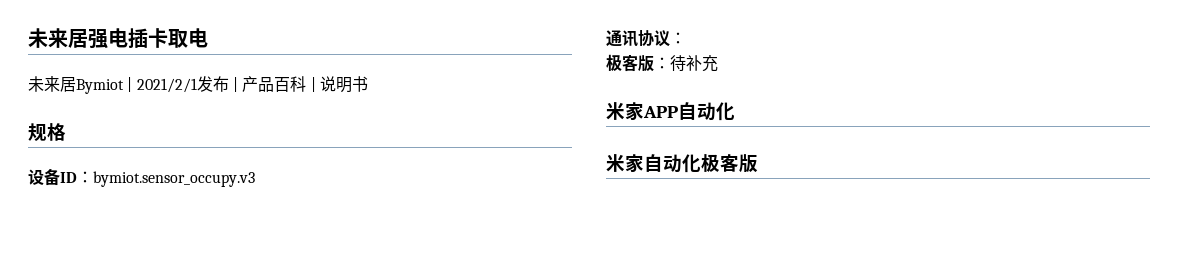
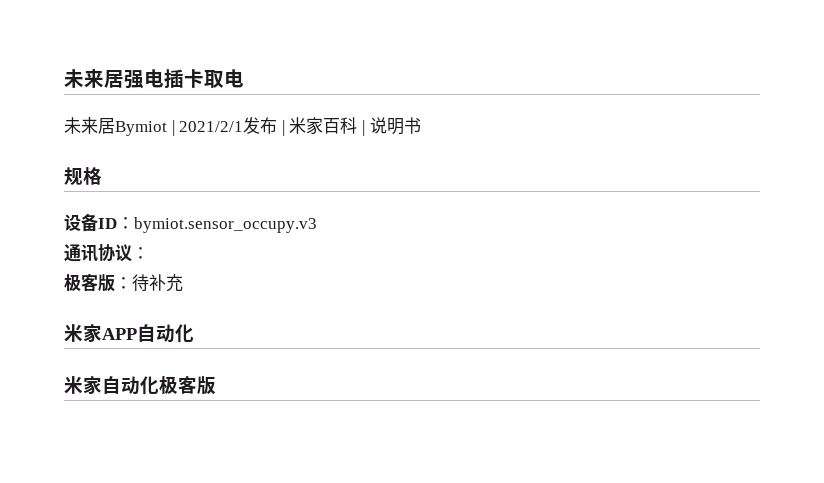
- 未来居Bymiot | 2021/2/1发布 | 产品百科 | 说明书
+ 未来居Bymiot | 2021/2/1发布 | 米家百科 | 说明书

